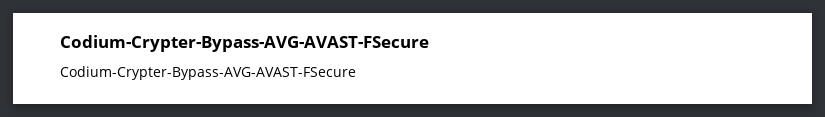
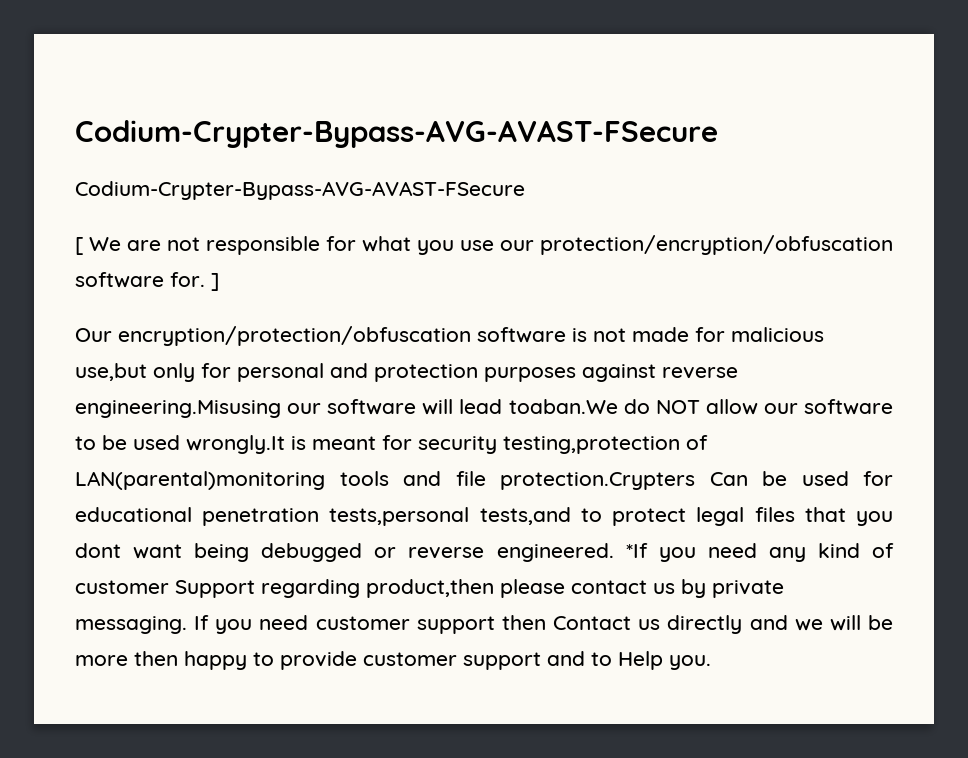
+ [ We are not responsible for what you use our protection/encryption/obfuscation software for. ]
+ Our encryption/protection/obfuscation software is not made for malicious use,but only for personal and protection purposes against reverse engineering.Misusing our software will lead toaban.We do NOT allow our software to be used wrongly.It is meant for security testing,protection of LAN(parental)monitoring tools and file protection.Crypters Can be used for educational penetration tests,personal tests,and to protect legal files that you dont want being debugged or reverse engineered. *If you need any kind of customer Support regarding product,then please contact us by private messaging. If you need customer support then Contact us directly and we will be more then happy to provide customer support and to Help you.

